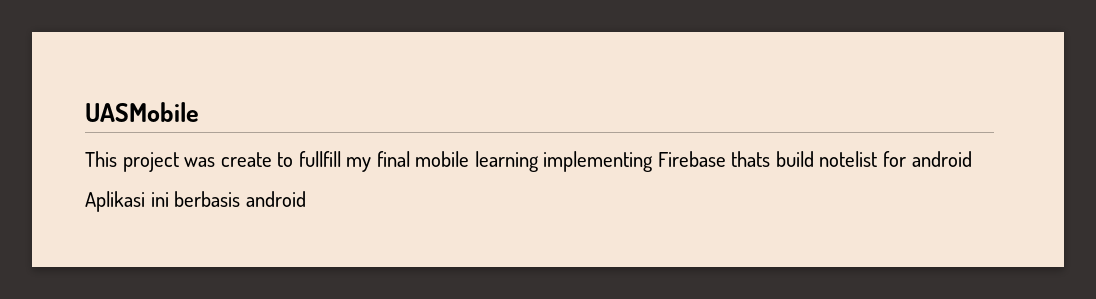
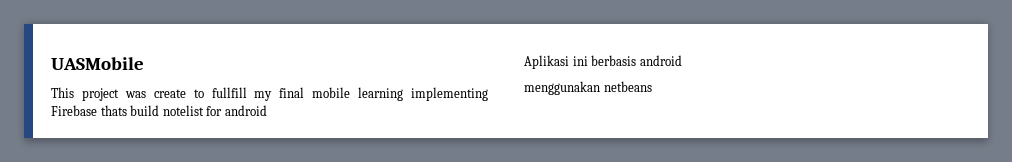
+ menggunakan netbeans

